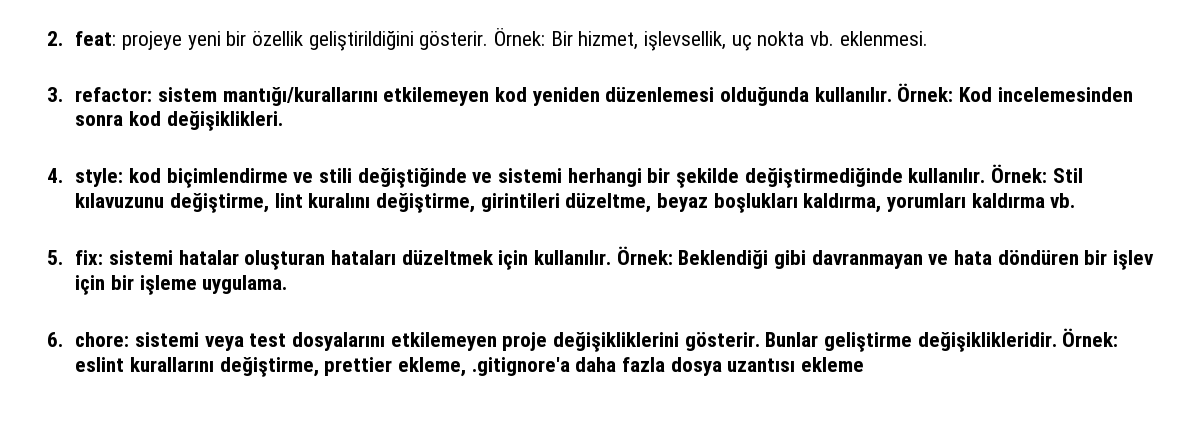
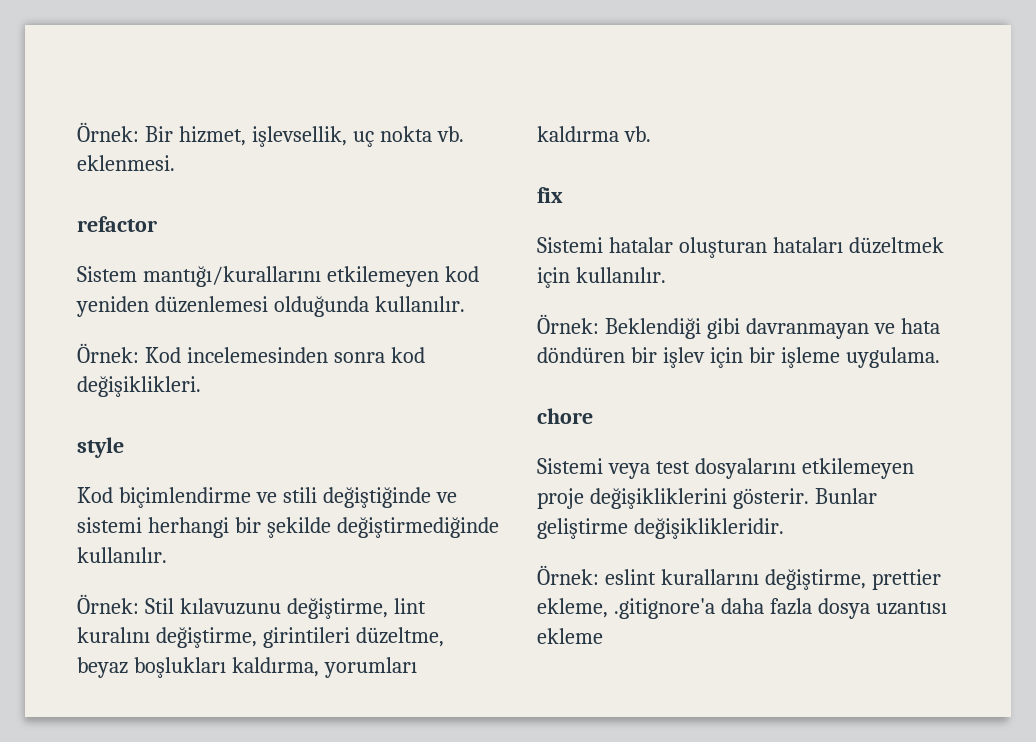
- 2. feat: projeye yeni bir özellik geliştirildiğini gösterir.
- 3. refactor: sistem mantığı/kurallarını etkilemeyen kod yeniden düzenlemesi olduğunda kullanılır. Örnek: Kod incelemesinden sonra kod değişiklikleri.
+ refactor
+ Sistem mantığı/kurallarını etkilemeyen kod yeniden düzenlemesi olduğunda kullanılır.
+ Örnek: Kod incelemesinden sonra kod değişiklikleri.
- 4. style: kod biçimlendirme ve stili değiştiğinde ve sistemi herhangi bir şekilde değiştirmediğinde kullanılır. Örnek: Stil kılavuzunu değiştirme, lint kuralını değiştirme, girintileri düzeltme, beyaz boşlukları kaldırma, yorumları kaldırma vb.
+ style
+ Kod biçimlendirme ve stili değiştiğinde ve sistemi herhangi bir şekilde değiştirmediğinde kullanılır.
+ Örnek: Stil kılavuzunu değiştirme, lint kuralını değiştirme, girintileri düzeltme, beyaz boşlukları kaldırma, yorumları kaldırma vb.
- 5. fix: sistemi hatalar oluşturan hataları düzeltmek için kullanılır. Örnek: Beklendiği gibi davranmayan ve hata döndüren bir işlev için bir işleme uygulama.
+ fix
+ Sistemi hatalar oluşturan hataları düzeltmek için kullanılır.
+ Örnek: Beklendiği gibi davranmayan ve hata döndüren bir işlev için bir işleme uygulama.
- 6. chore: sistemi veya test dosyalarını etkilemeyen proje değişikliklerini gösterir.
+ chore
+ Sistemi veya test dosyalarını etkilemeyen proje değişikliklerini gösterir.
- Bunlar geliştirme değişiklikleridir. Örnek: eslint kurallarını değiştirme, prettier ekleme, .gitignore'a daha fazla dosya uzantısı ekleme
+ Bunlar geliştirme değişiklikleridir.
+ Örnek: eslint kurallarını değiştirme, prettier ekleme, .gitignore'a daha fazla dosya uzantısı ekleme

